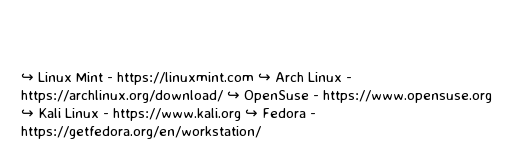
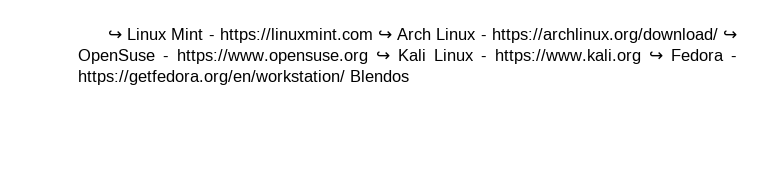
- ↪ Linux Mint - https://linuxmint.com ↪ Arch Linux - https://archlinux.org/download/ ↪ OpenSuse - https://www.opensuse.org ↪ Kali Linux - https://www.kali.org ↪ Fedora - https://getfedora.org/en/workstation/
+ ↪ Linux Mint - https://linuxmint.com ↪ Arch Linux - https://archlinux.org/download/ ↪ OpenSuse - https://www.opensuse.org ↪ Kali Linux - https://www.kali.org ↪ Fedora - https://getfedora.org/en/workstation/ Blendos

